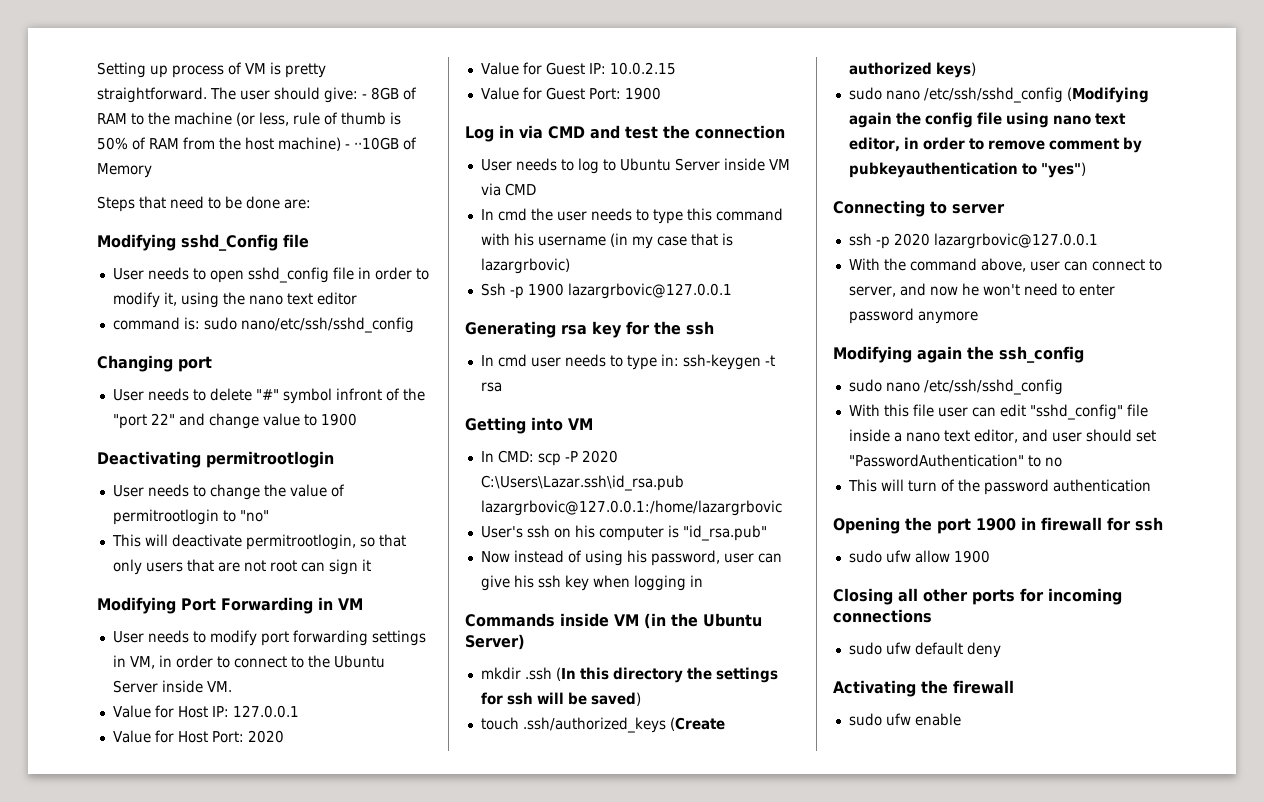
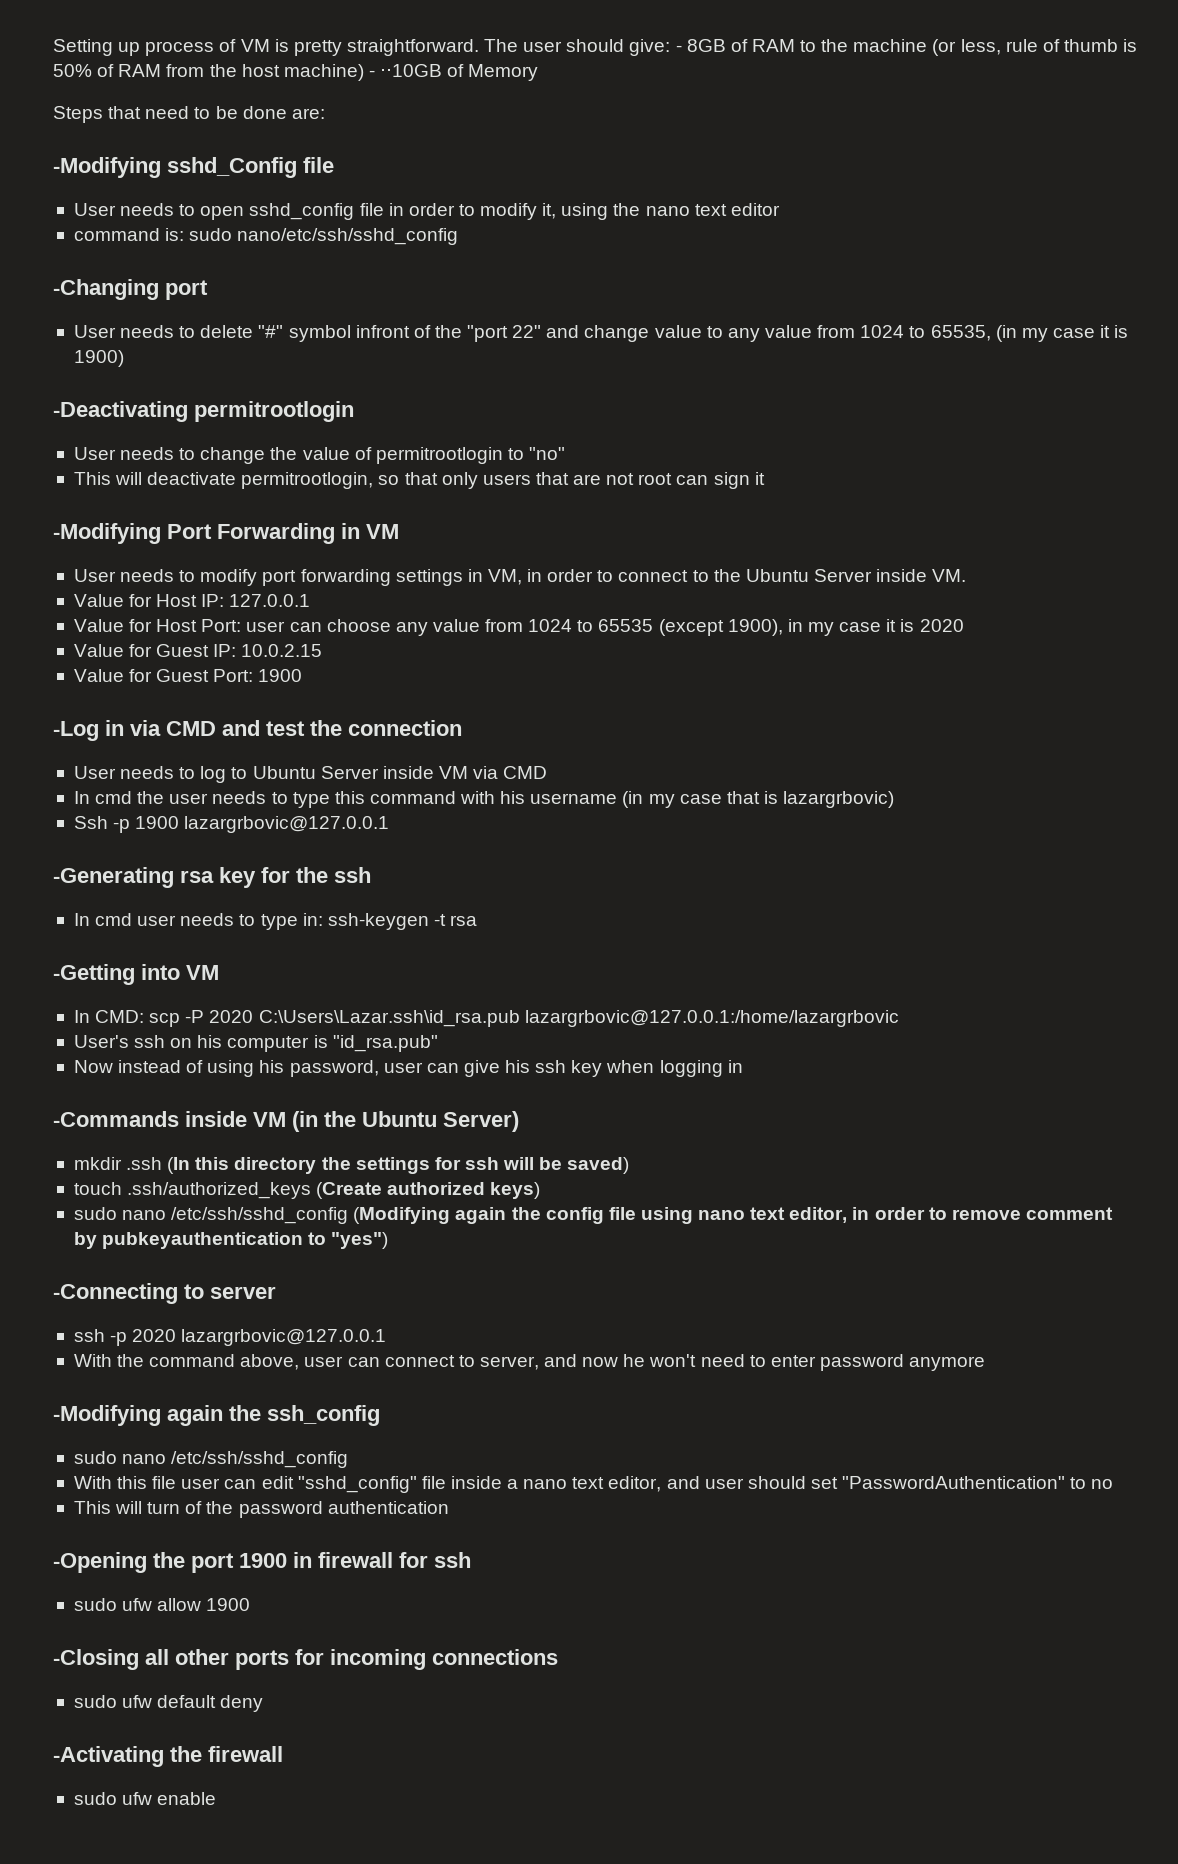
- Modifying sshd_Config file
+ -Modifying sshd_Config file
- Changing port
+ -Changing port
- User needs to delete "#" symbol infront of the "port 22" and change value to 1900
- Deactivating permitrootlogin
+ User needs to delete "#" symbol infront of the "port 22" and change value to any value from 1024 to 65535, (in my case it is 1900)
+ -Deactivating permitrootlogin
- Modifying Port Forwarding in VM
+ -Modifying Port Forwarding in VM
- Value for Host Port: 2020
+ Value for Host Port: user can choose any value from 1024 to 65535 (except 1900), in my case it is 2020
- Log in via CMD and test the connection
+ -Log in via CMD and test the connection
- Generating rsa key for the ssh
+ -Generating rsa key for the ssh
- Getting into VM
+ -Getting into VM
- Commands inside VM (in the Ubuntu Server)
+ -Commands inside VM (in the Ubuntu Server)
- Connecting to server
+ -Connecting to server
- Modifying again the ssh_config
+ -Modifying again the ssh_config
- Opening the port 1900 in firewall for ssh
+ -Opening the port 1900 in firewall for ssh
- Closing all other ports for incoming connections
+ -Closing all other ports for incoming connections
- Activating the firewall
+ -Activating the firewall

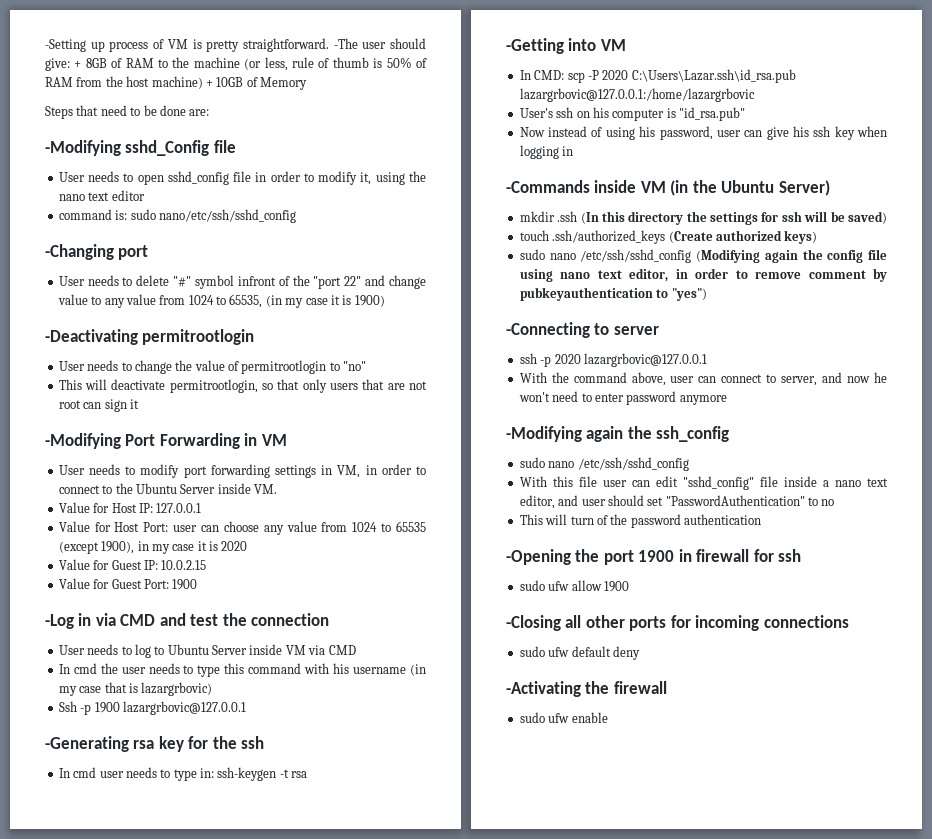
- Setting up process of VM is pretty straightforward.
+ -Setting up process of VM is pretty straightforward.
- The user should give: - 8GB of RAM to the machine (or less, rule of thumb is 50% of RAM from the host machine) - ⋅⋅10GB of Memory
+ -The user should give: + 8GB of RAM to the machine (or less, rule of thumb is 50% of RAM from the host machine) + 10GB of Memory

